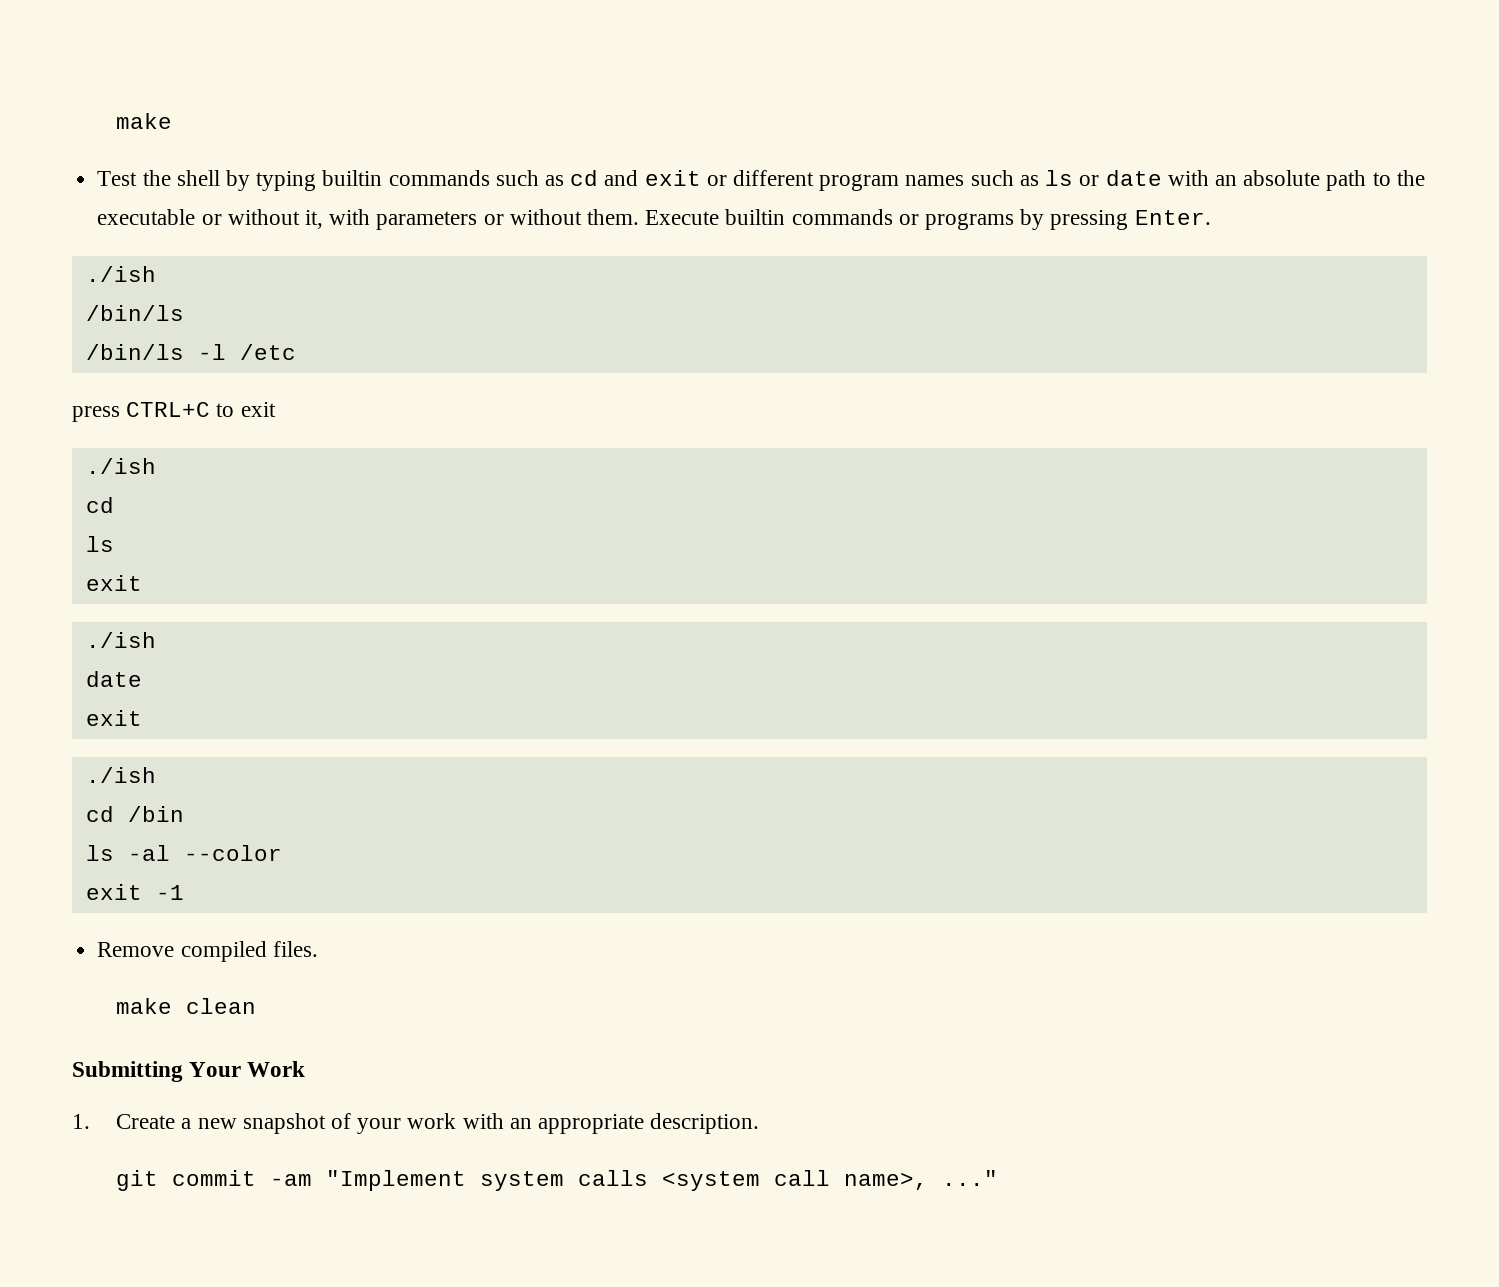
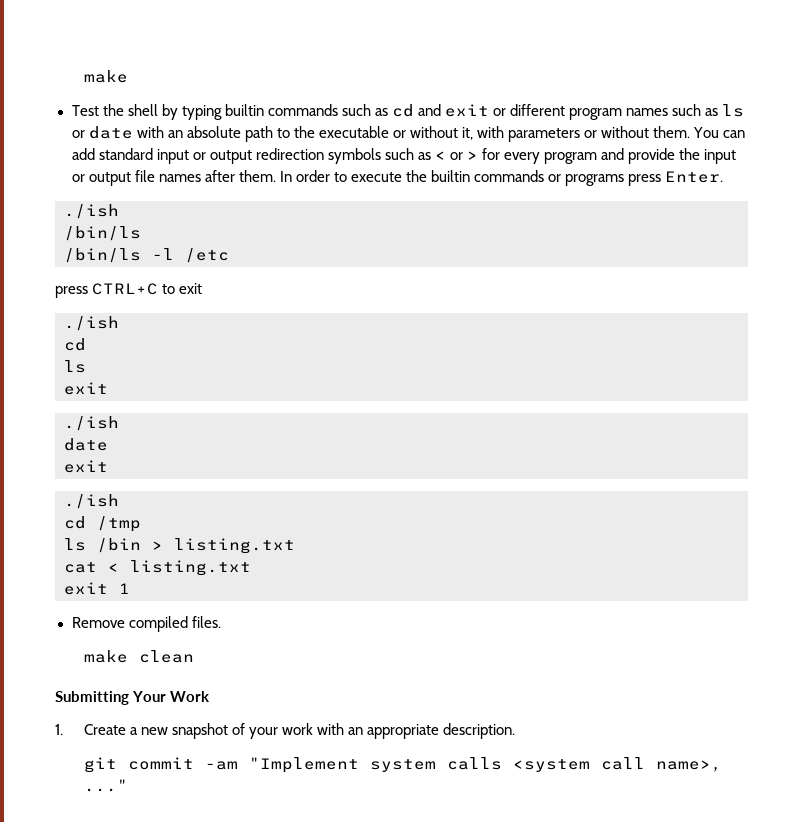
- Execute builtin commands or programs by pressing Enter.
+ You can add standard input or output redirection symbols such as < or > for every program and provide the input or output file names after them. In order to execute the builtin commands or programs press Enter.
- cd /bin
- ls -al --color
- exit -1
+ cd /tmp
+ ls /bin > listing.txt
+ cat < listing.txt
+ exit 1

